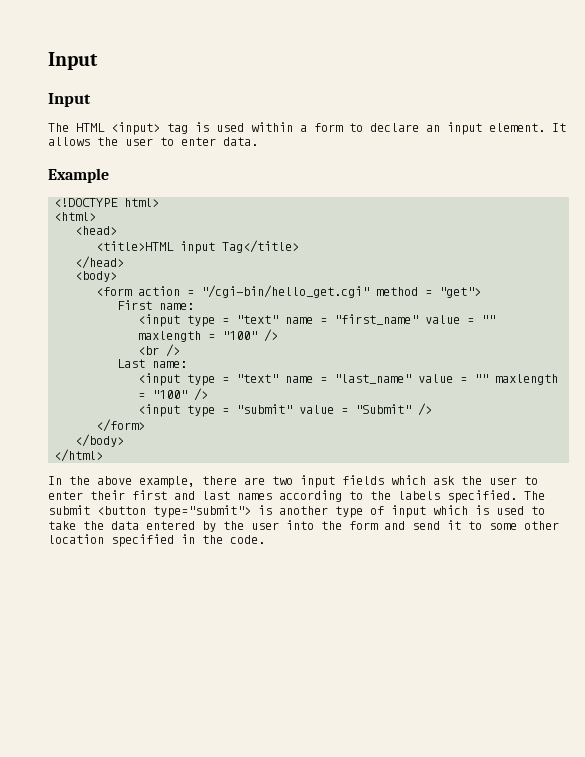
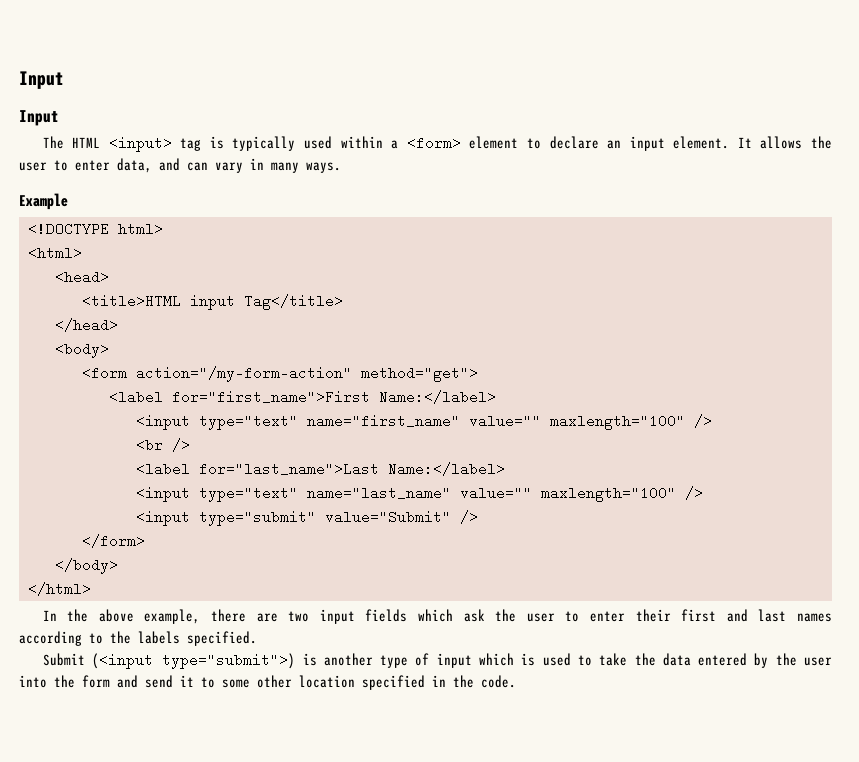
- The HTML <input> tag is used within a form to declare an input element.
+ The HTML <input> tag is typically used within a <form> element to declare an input element.
- It allows the user to enter data.
+ It allows the user to enter data, and can vary in many ways.
- <form action = "/cgi-bin/hello_get.cgi" method = "get">
- First name:
- <input type = "text" name = "first_name" value = "" maxlength = "100" />
+ <form action="/my-form-action" method="get">
+ <label for="first_name">First Name:</label>
+ <input type="text" name="first_name" value="" maxlength="100" />
  <br />
- Last name:
- <input type = "text" name = "last_name" value = "" maxlength = "100" />
- <input type = "submit" value = "Submit" />
+ <label for="last_name">Last Name:</label>
+ <input type="text" name="last_name" value="" maxlength="100" />
+ <input type="submit" value="Submit" />
- In the above example, there are two input fields which ask the user to enter their first and last names according to the labels specified. The submit <button type="submit"> is another type of input which is used to take the data entered by the user into the form and send it to some other location specified in the code.
+ In the above example, there are two input fields which ask the user to enter their first and last names according to the labels specified.
+ Submit (<input type="submit">) is another type of input which is used to take the data entered by the user into the form and send it to some other location specified in the code.

